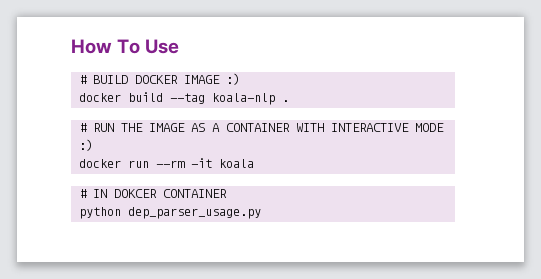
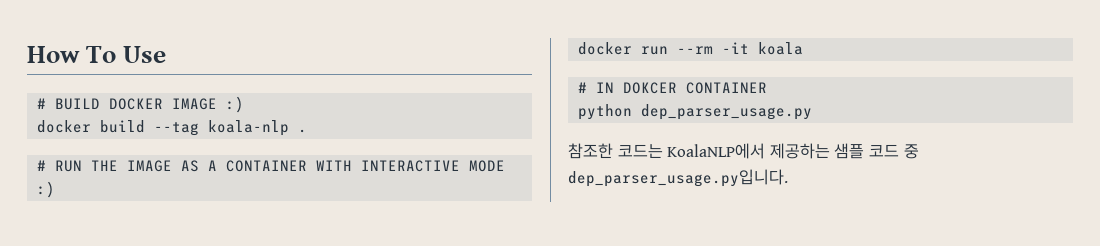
+ 참조한 코드는 KoalaNLP에서 제공하는 샘플 코드 중 dep_parser_usage.py입니다.

